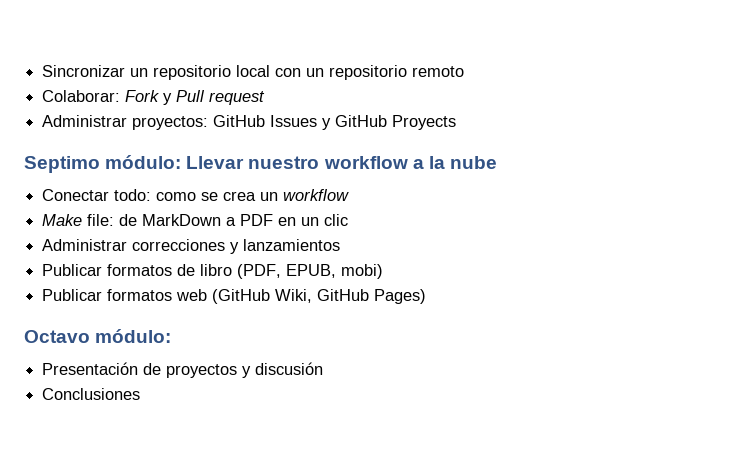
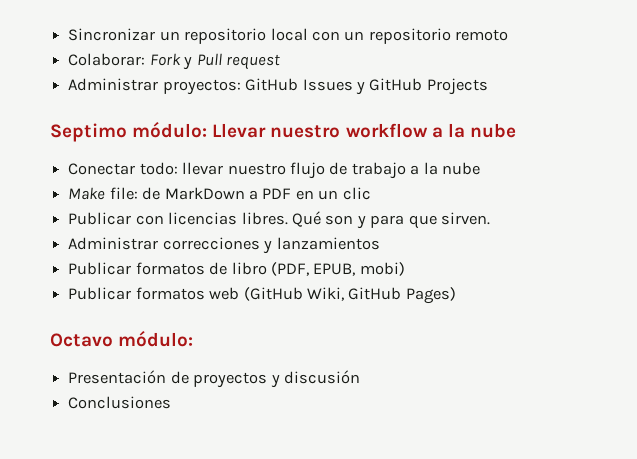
- Administrar proyectos: GitHub Issues y GitHub Proyects
+ Administrar proyectos: GitHub Issues y GitHub Projects
- Conectar todo: como se crea un workflow
+ Conectar todo: llevar nuestro flujo de trabajo a la nube
+ Publicar con licencias libres. Qué son y para que sirven.

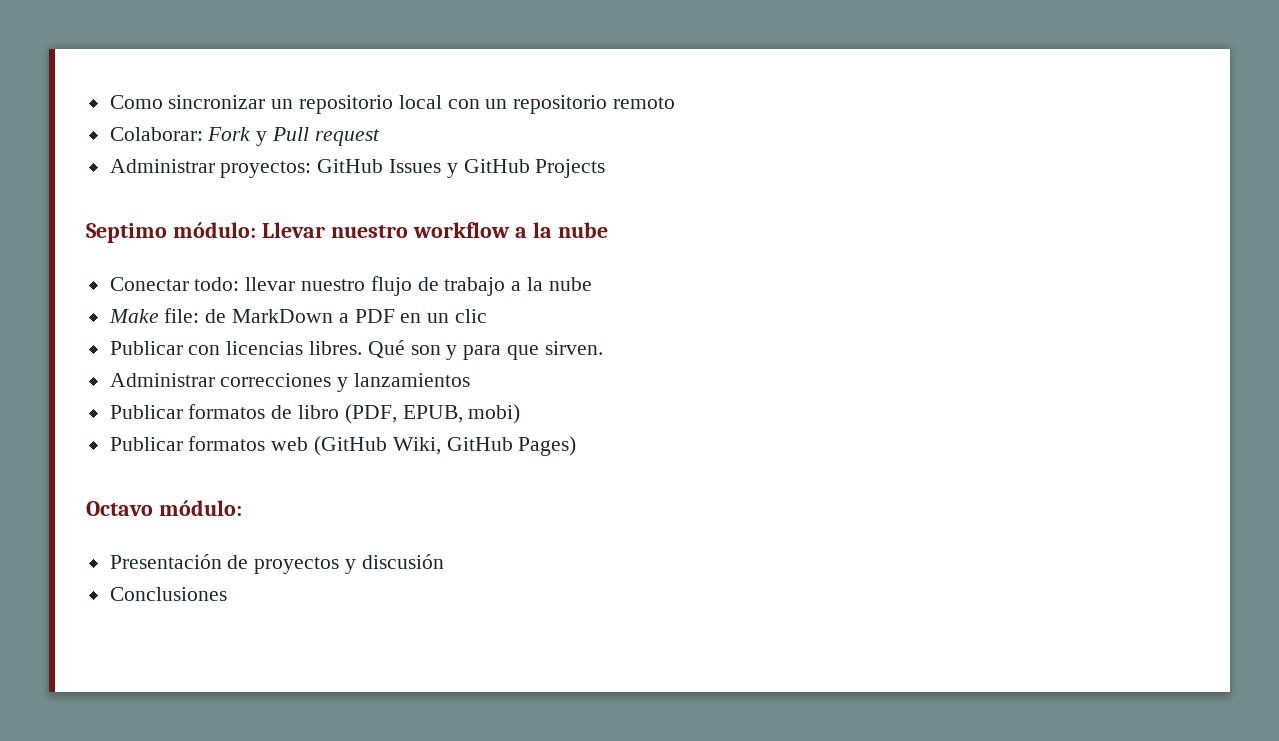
- Sincronizar un repositorio local con un repositorio remoto
+ Como sincronizar un repositorio local con un repositorio remoto

